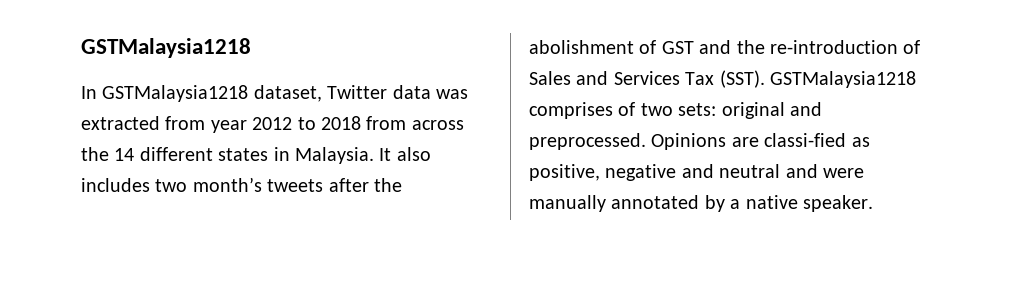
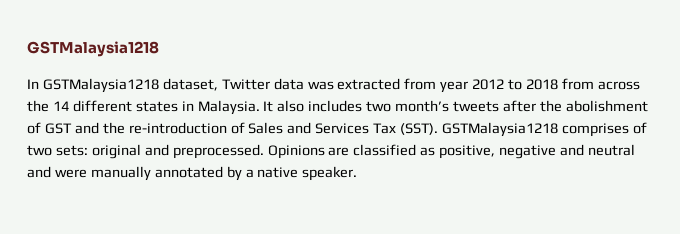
- Opinions are classi-fied as positive, negative and neutral and were manually annotated by a native speaker.
+ Opinions are classified as positive, negative and neutral and were manually annotated by a native speaker.

